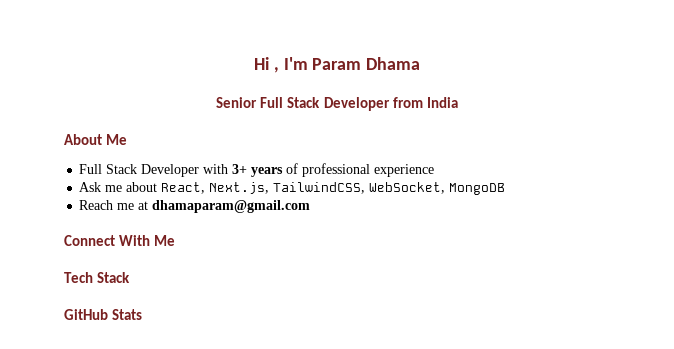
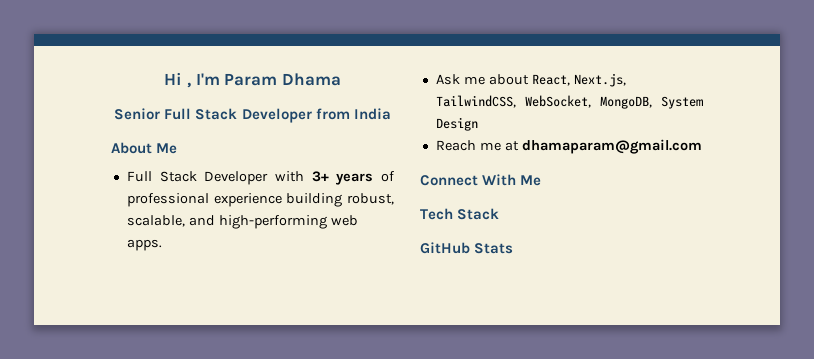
- Full Stack Developer with 3+ years of professional experience
+ Full Stack Developer with 3+ years of professional experience building robust, scalable, and high-performing web apps.
- Ask me about React, Next.js, TailwindCSS, WebSocket, MongoDB
+ Ask me about React, Next.js, TailwindCSS, WebSocket, MongoDB, System Design

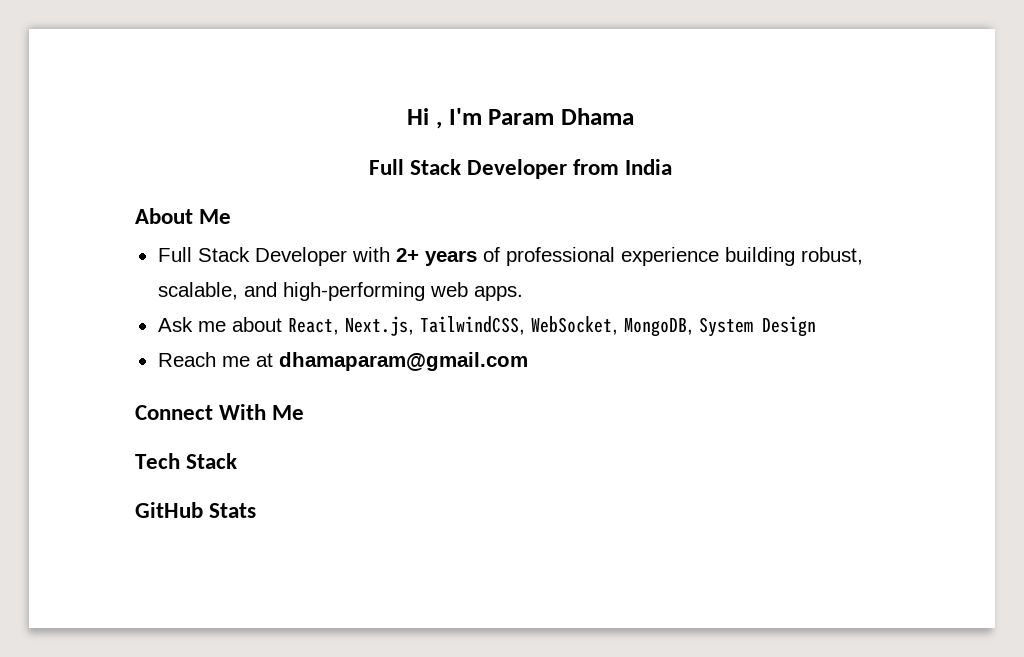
- Senior Full Stack Developer from India
+ Full Stack Developer from India
- Full Stack Developer with 3+ years of professional experience building robust, scalable, and high-performing web apps.
+ Full Stack Developer with 2+ years of professional experience building robust, scalable, and high-performing web apps.

